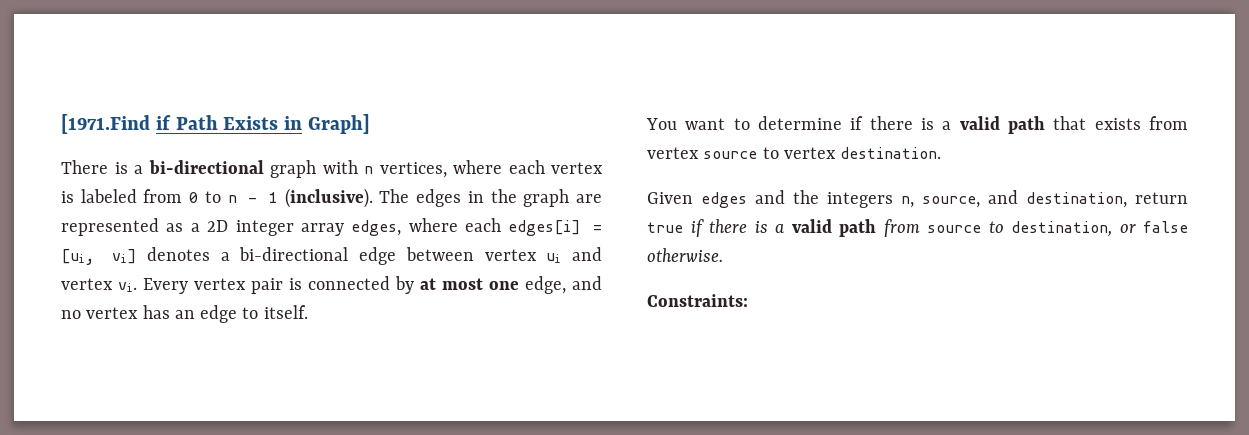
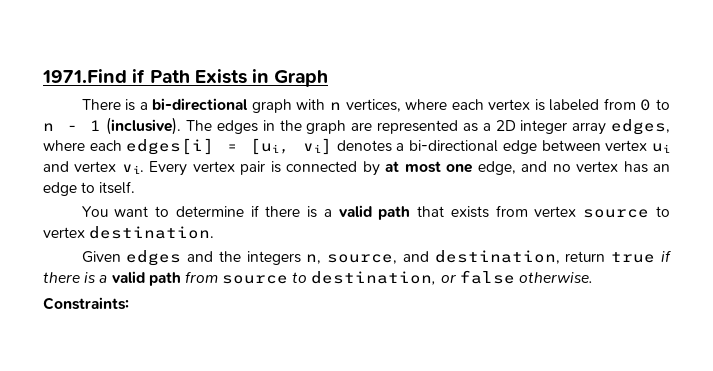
- [1971.Find if Path Exists in Graph]
+ 1971.Find if Path Exists in Graph

